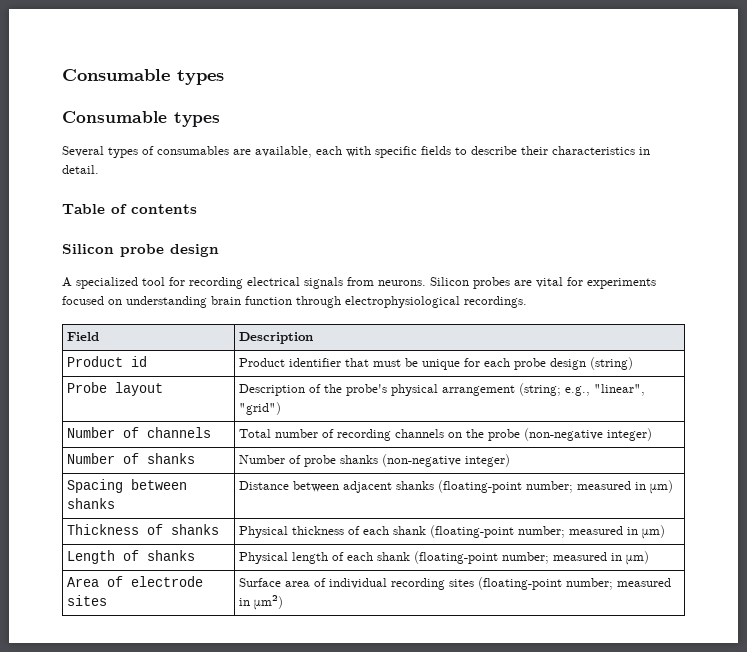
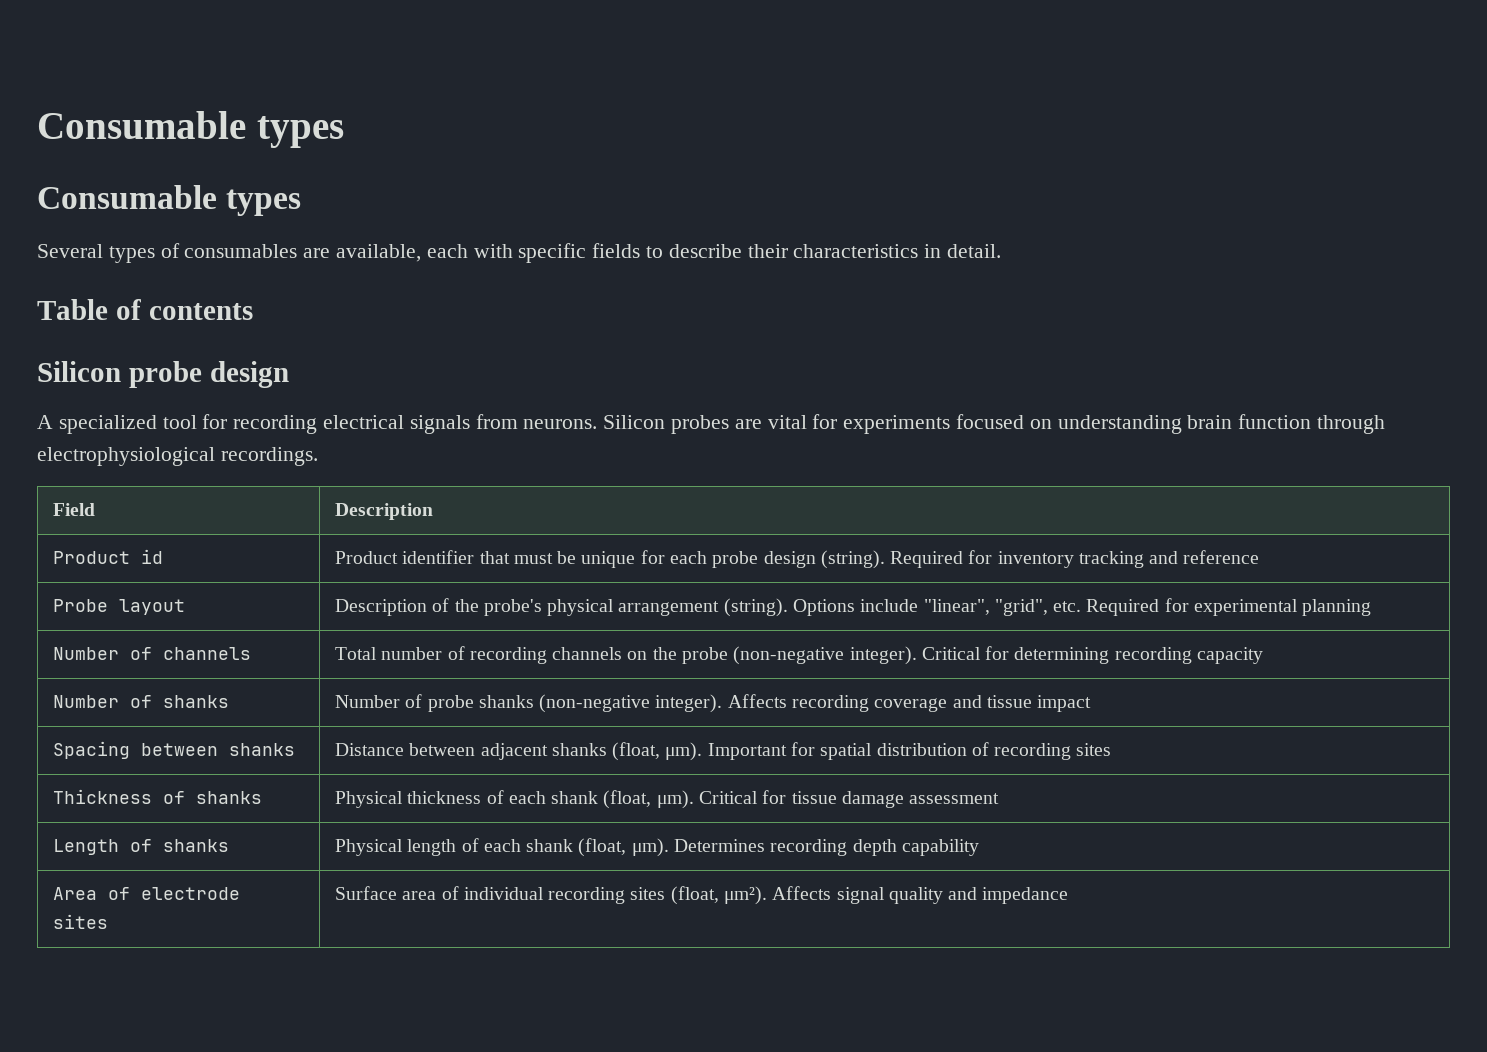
- Product id | Product identifier that must be unique for each probe design (string)
+ Product id | Product identifier that must be unique for each probe design (string). Required for inventory tracking and reference
- Probe layout | Description of the probe's physical arrangement (string; e.g., "linear", "grid")
+ Probe layout | Description of the probe's physical arrangement (string). Options include "linear", "grid", etc. Required for experimental planning
- Number of channels | Total number of recording channels on the probe (non-negative integer)
+ Number of channels | Total number of recording channels on the probe (non-negative integer). Critical for determining recording capacity
- Number of shanks | Number of probe shanks (non-negative integer)
+ Number of shanks | Number of probe shanks (non-negative integer). Affects recording coverage and tissue impact
- Spacing between shanks | Distance between adjacent shanks (floating-point number; measured in μm)
+ Spacing between shanks | Distance between adjacent shanks (float, μm). Important for spatial distribution of recording sites
- Thickness of shanks | Physical thickness of each shank (floating-point number; measured in μm)
+ Thickness of shanks | Physical thickness of each shank (float, μm). Critical for tissue damage assessment
- Length of shanks | Physical length of each shank (floating-point number; measured in μm)
+ Length of shanks | Physical length of each shank (float, μm). Determines recording depth capability
- Area of electrode sites | Surface area of individual recording sites (floating-point number; measured in μm²)
+ Area of electrode sites | Surface area of individual recording sites (float, μm²). Affects signal quality and impedance

